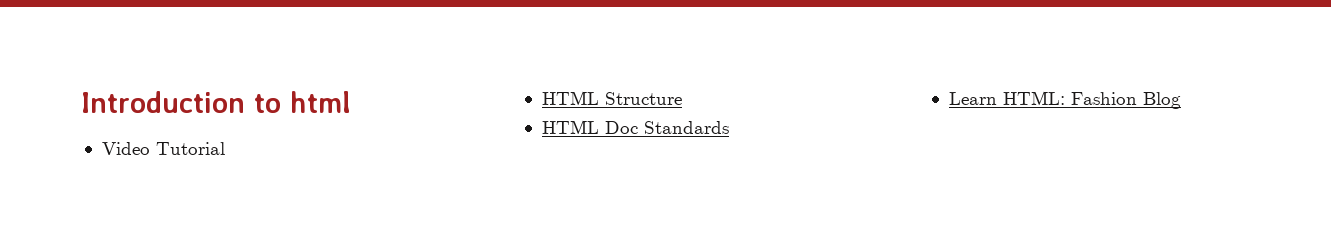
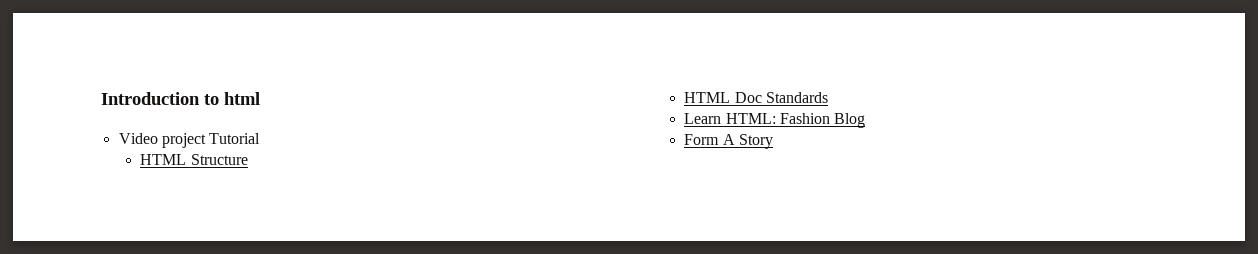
- Video Tutorial
+ Video project Tutorial
+ Form A Story

